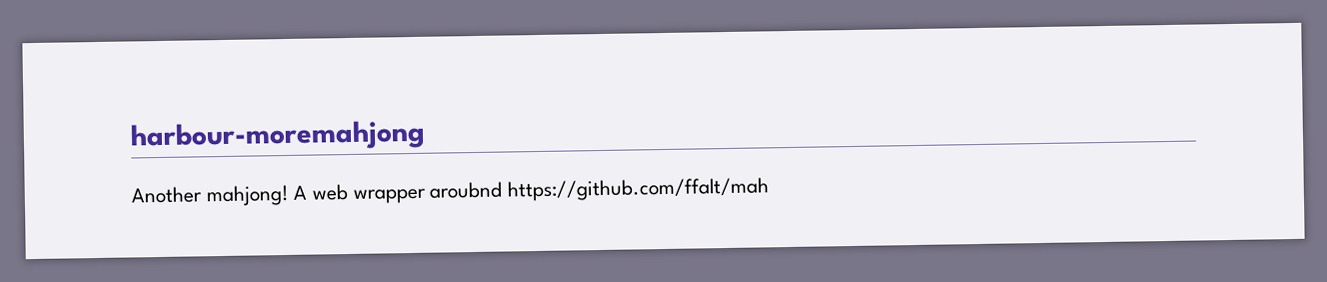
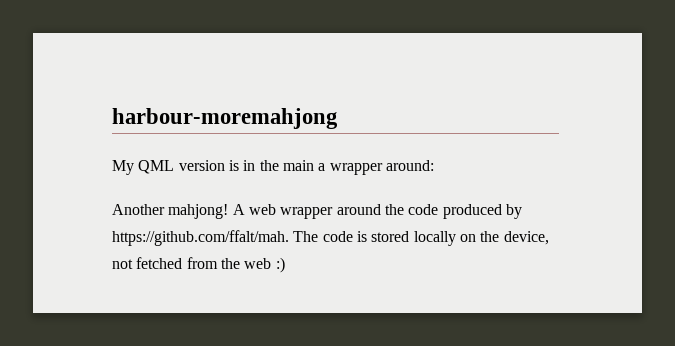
+ My QML version is in the main a wrapper around:
- A web wrapper aroubnd https://github.com/ffalt/mah
+ A web wrapper around the code produced by https://github.com/ffalt/mah. The code is stored locally on the device, not fetched from the web :)

